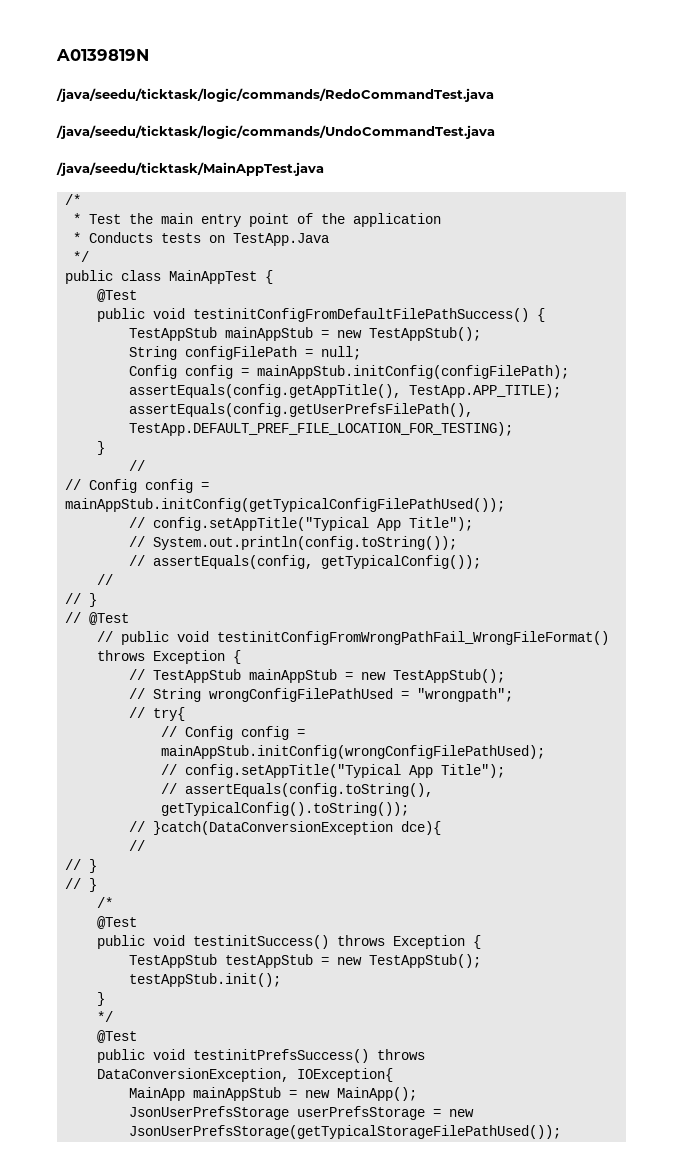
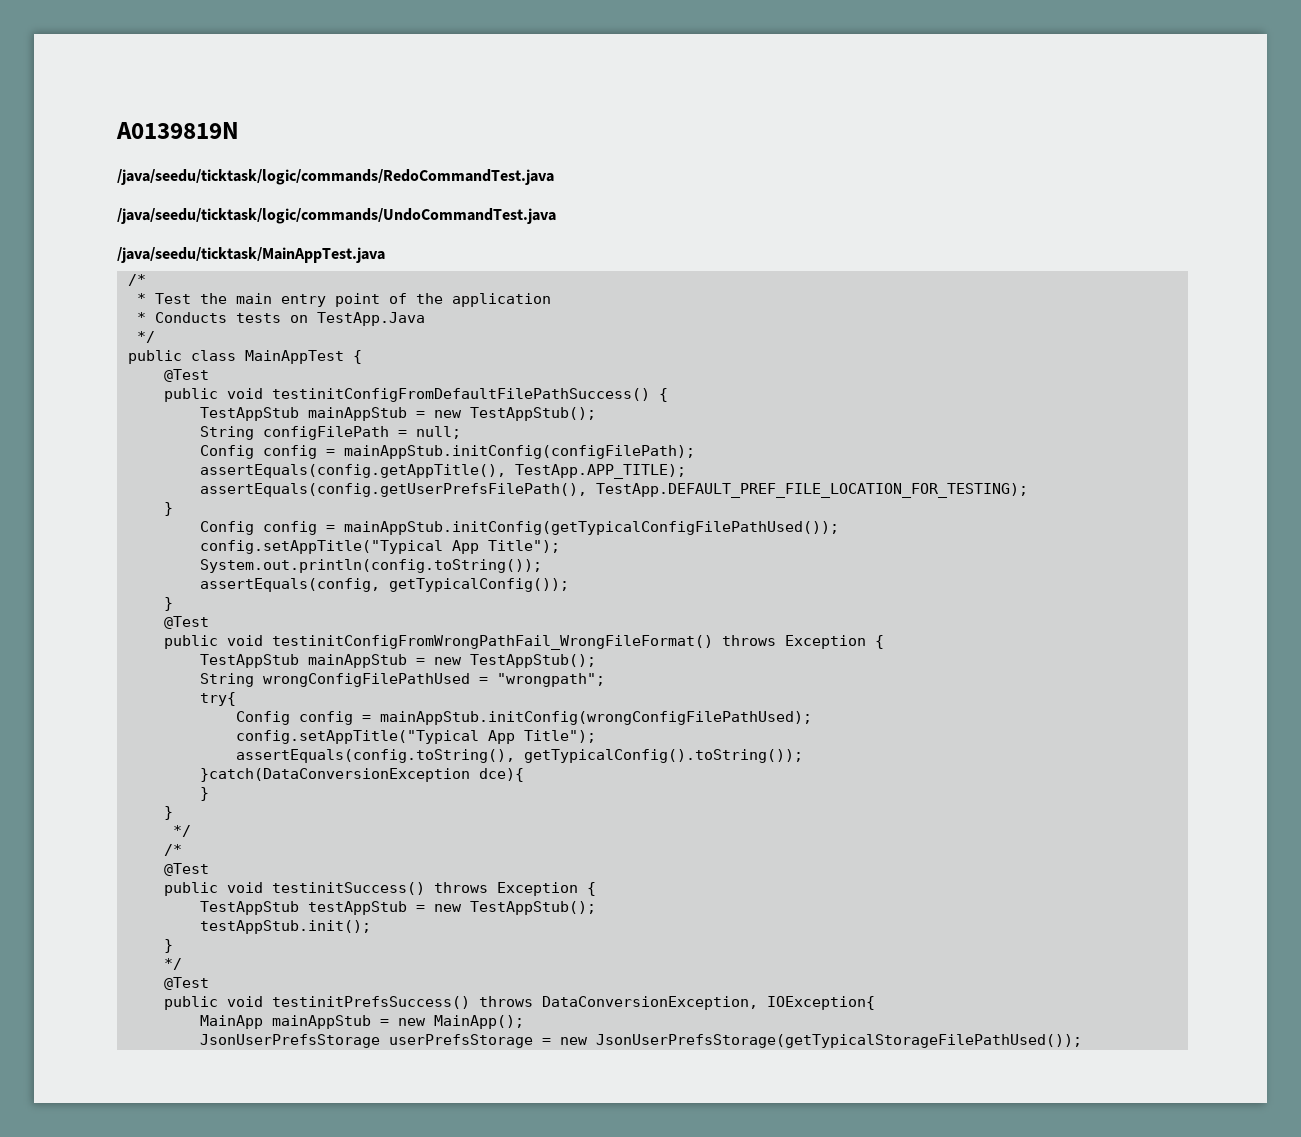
  assertEquals(config.getUserPrefsFilePath(), TestApp.DEFAULT_PREF_FILE_LOCATION_FOR_TESTING);
  }
- //
- // Config config = mainAppStub.initConfig(getTypicalConfigFilePathUsed());
- // config.setAppTitle("Typical App Title");
- // System.out.println(config.toString());
+ Config config = mainAppStub.initConfig(getTypicalConfigFilePathUsed());
+ config.setAppTitle("Typical App Title");
+ System.out.println(config.toString());
- // assertEquals(config, getTypicalConfig());
- //
- // }
- // @Test
- // public void testinitConfigFromWrongPathFail_WrongFileFormat() throws Exception {
- // TestAppStub mainAppStub = new TestAppStub();
- // String wrongConfigFilePathUsed = "wrongpath";
+ assertEquals(config, getTypicalConfig());
+ }
+ @Test
+ public void testinitConfigFromWrongPathFail_WrongFileFormat() throws Exception {
+ TestAppStub mainAppStub = new TestAppStub();
+ String wrongConfigFilePathUsed = "wrongpath";
- // try{
+ try{
- // Config config = mainAppStub.initConfig(wrongConfigFilePathUsed);
- // config.setAppTitle("Typical App Title");
- // assertEquals(config.toString(), getTypicalConfig().toString());
+ Config config = mainAppStub.initConfig(wrongConfigFilePathUsed);
+ config.setAppTitle("Typical App Title");
+ assertEquals(config.toString(), getTypicalConfig().toString());
- // }catch(DataConversionException dce){
- //
- // }
- // }
+ }catch(DataConversionException dce){
+ }
+ }
+ */

